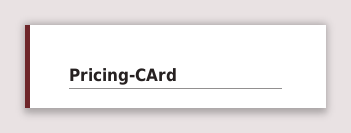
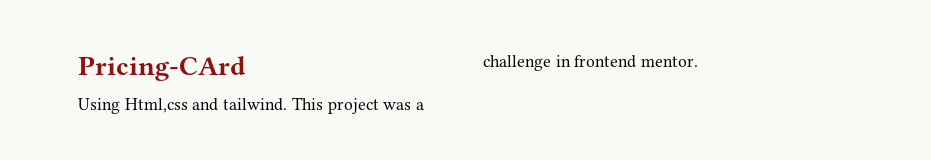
+ Using Html,css and tailwind. This project was a challenge in frontend mentor.

